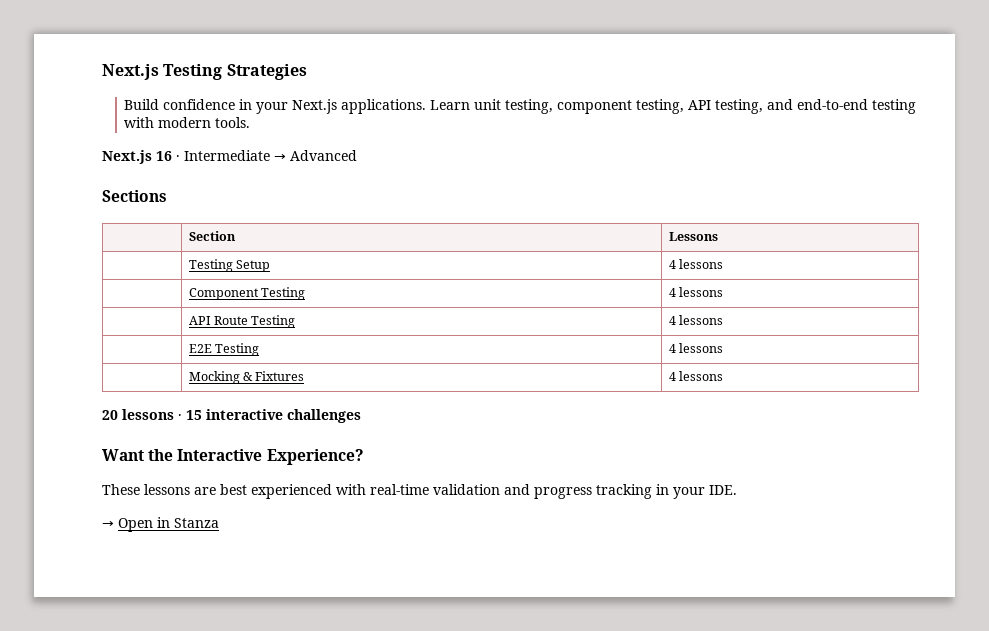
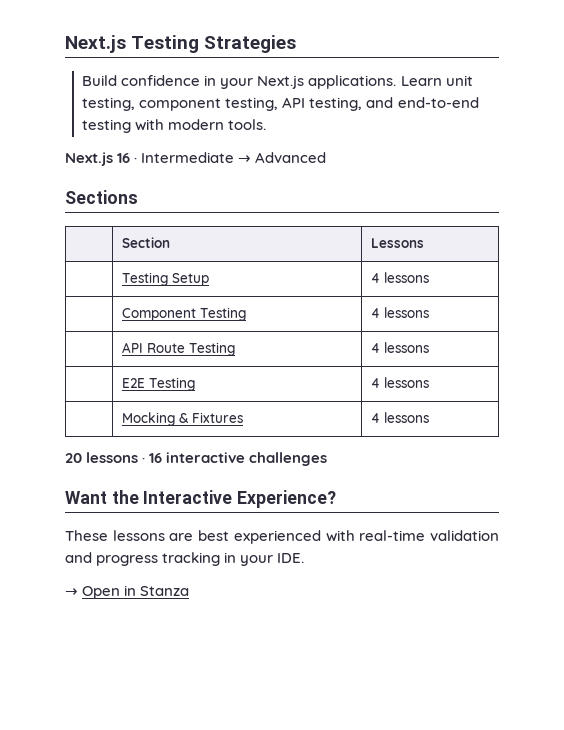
- 20 lessons · 15 interactive challenges
+ 20 lessons · 16 interactive challenges

